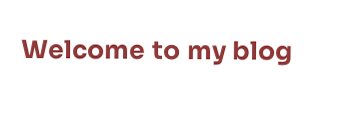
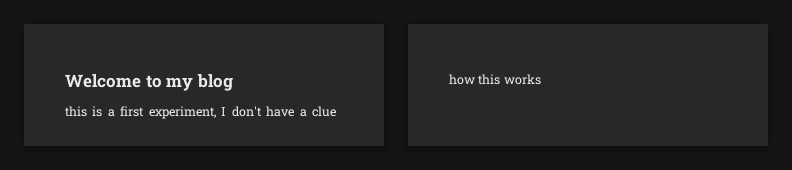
+ this is a first experiment, I don't have a clue how this works

